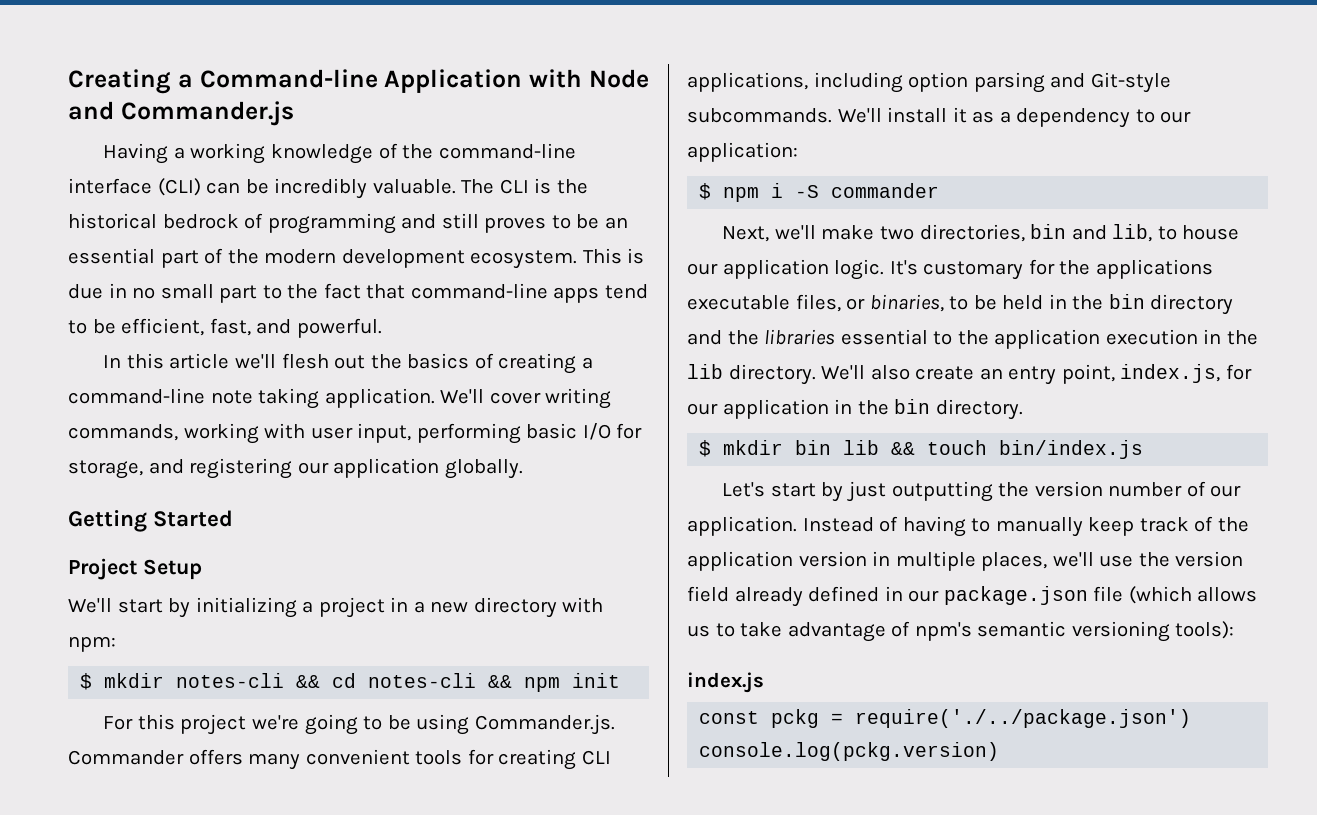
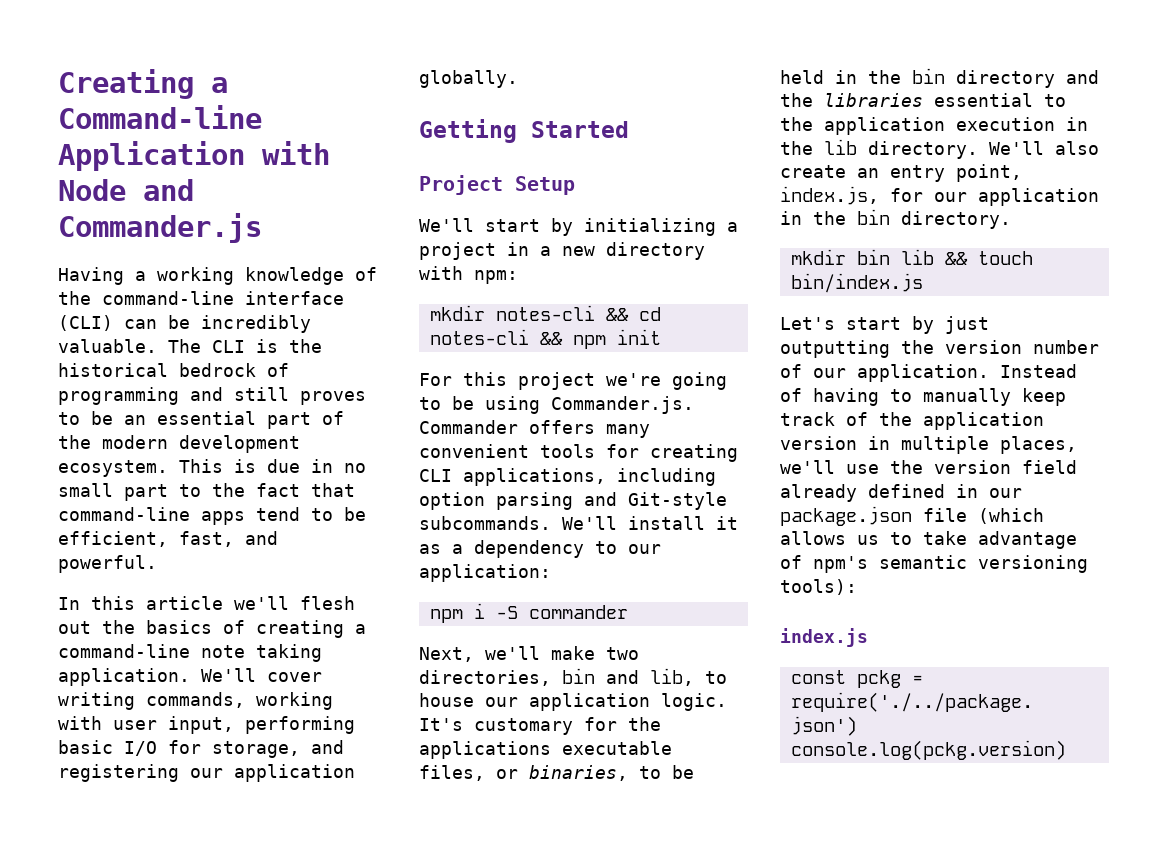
- $ mkdir notes-cli && cd notes-cli && npm init
+ mkdir notes-cli && cd notes-cli && npm init
- $ npm i -S commander
+ npm i -S commander
- $ mkdir bin lib && touch bin/index.js
+ mkdir bin lib && touch bin/index.js

